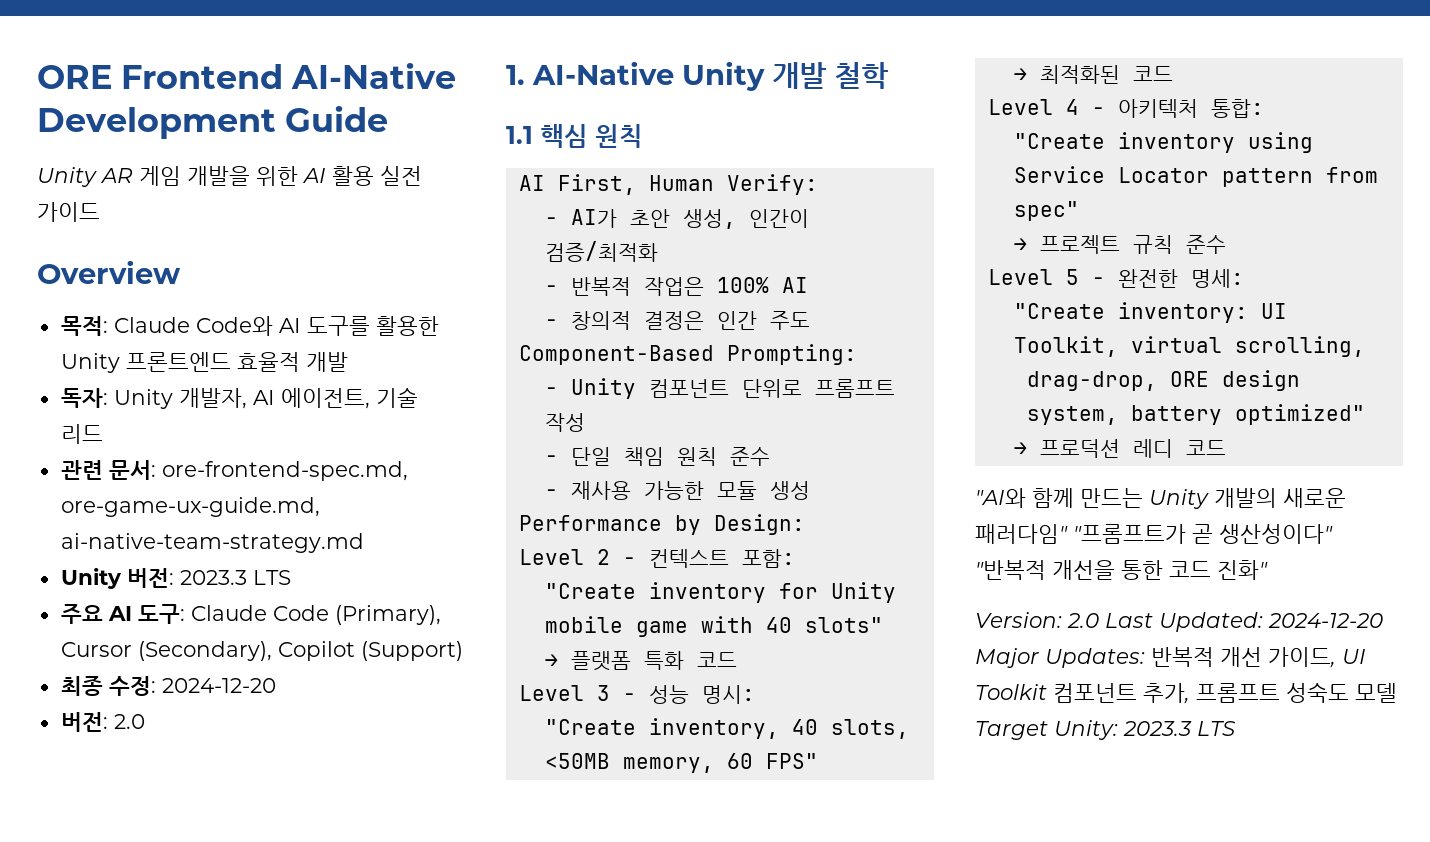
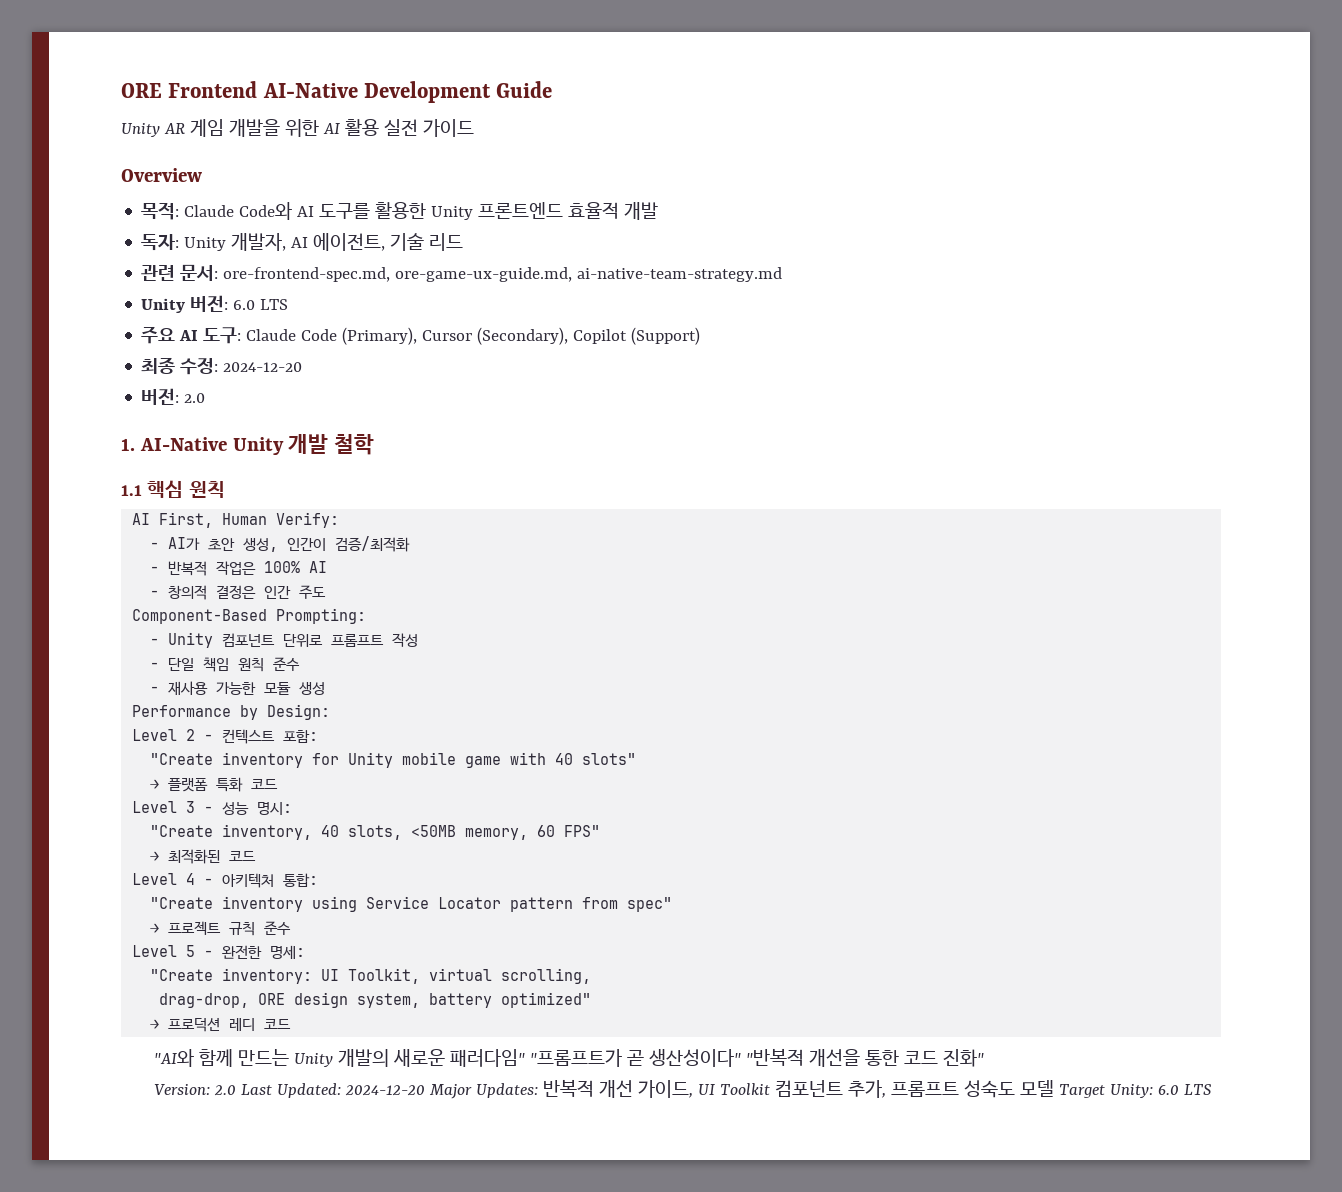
- Unity 버전: 2023.3 LTS
+ Unity 버전: 6.0 LTS
- Version: 2.0 Last Updated: 2024-12-20 Major Updates: 반복적 개선 가이드, UI Toolkit 컴포넌트 추가, 프롬프트 성숙도 모델 Target Unity: 2023.3 LTS
+ Version: 2.0 Last Updated: 2024-12-20 Major Updates: 반복적 개선 가이드, UI Toolkit 컴포넌트 추가, 프롬프트 성숙도 모델 Target Unity: 6.0 LTS

